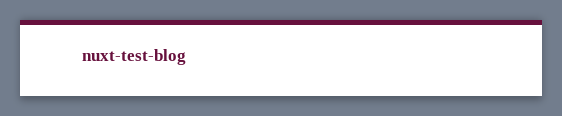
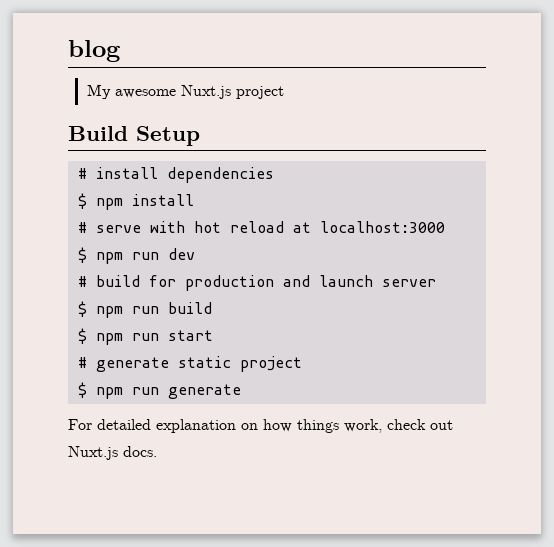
- nuxt-test-blog
+ blog
+ My awesome Nuxt.js project
+ Build Setup
+ # install dependencies
+ $ npm install
+ # serve with hot reload at localhost:3000
+ $ npm run dev
+ # build for production and launch server
+ $ npm run build
+ $ npm run start
+ # generate static project
+ $ npm run generate
+ For detailed explanation on how things work, check out Nuxt.js docs.

